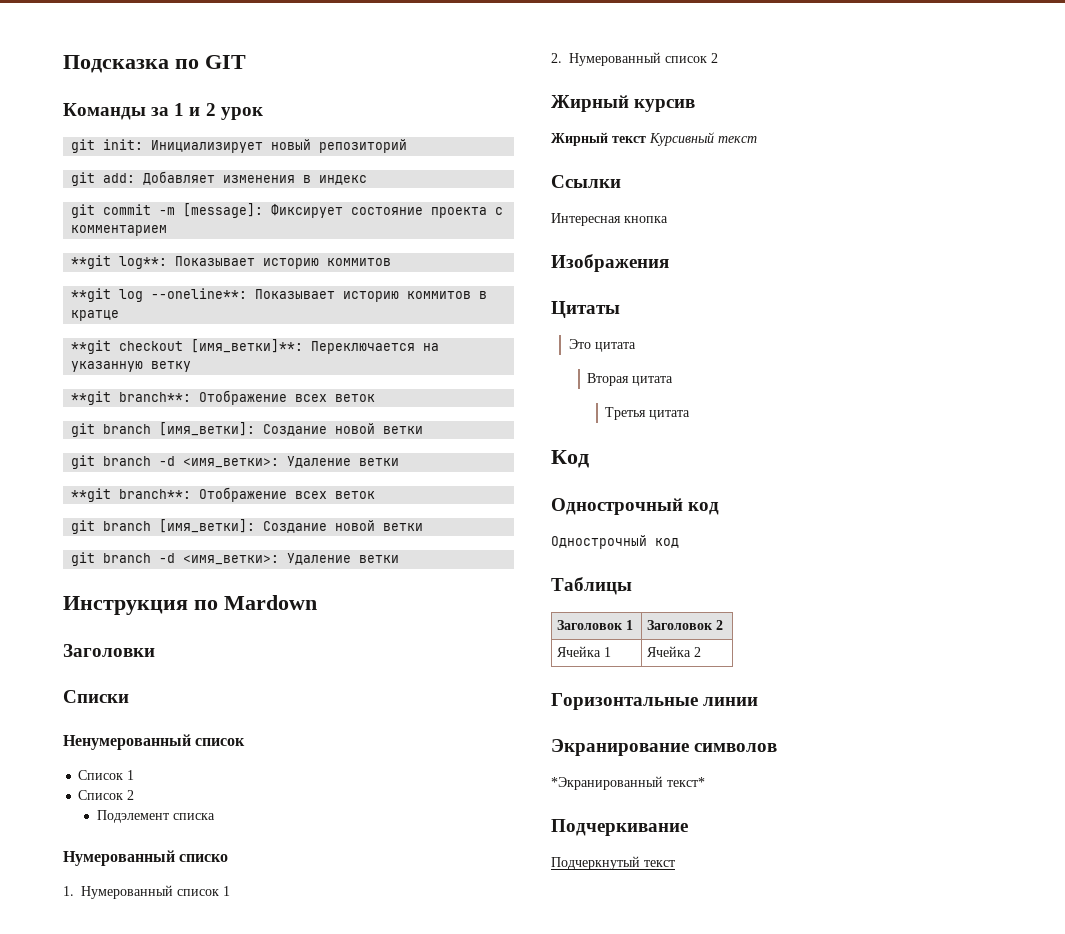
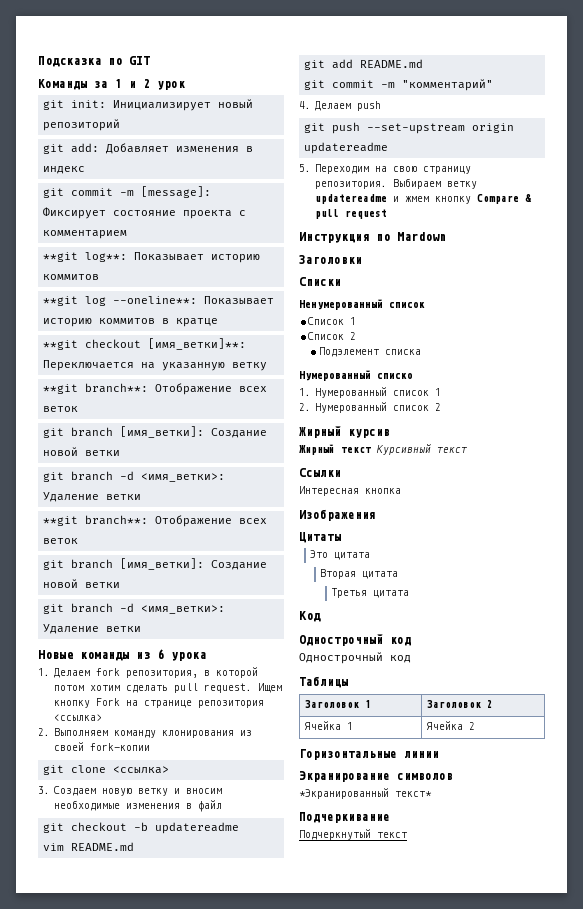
+ Новые команды из 6 урока
+ 1. Делаем fork репозитория, в которой потом хотим сделать pull request. Ищем кнопку Fork на странице репозитория <ссылка>
+ 2. Выполняем команду клонирования из своей fork-копии
+ git clone <ссылка>
+ 3. Создаем новую ветку и вносим необходимые изменения в файл
+ git checkout -b updatereadme
+ vim README.md
+ git add README.md
+ git commit -m "комментарий"
+ 4. Делаем push
+ git push --set-upstream origin updatereadme
+ 5. Переходим на свою страницу репозитория. Выбираем ветку updatereadme и жмем кнопку Compare & pull request

